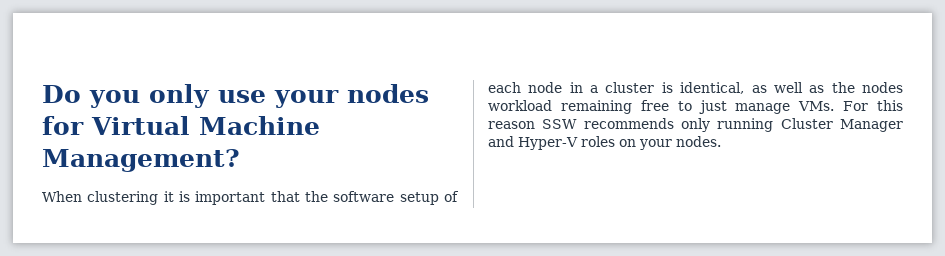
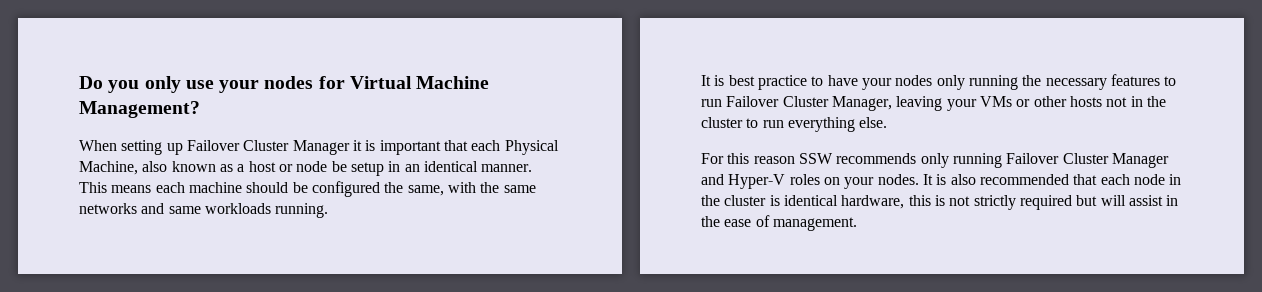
- When clustering it is important that the software setup of each node in a cluster is identical, as well as the nodes workload remaining free to just manage VMs. For this reason SSW recommends only running Cluster Manager and Hyper-V roles on your nodes.
+ When setting up Failover Cluster Manager it is important that each Physical Machine, also known as a host or node be setup in an identical manner. This means each machine should be configured the same, with the same networks and same workloads running.
+ It is best practice to have your nodes only running the necessary features to run Failover Cluster Manager, leaving your VMs or other hosts not in the cluster to run everything else.
+ For this reason SSW recommends only running Failover Cluster Manager and Hyper-V roles on your nodes.
+ It is also recommended that each node in the cluster is identical hardware, this is not strictly required but will assist in the ease of management.

